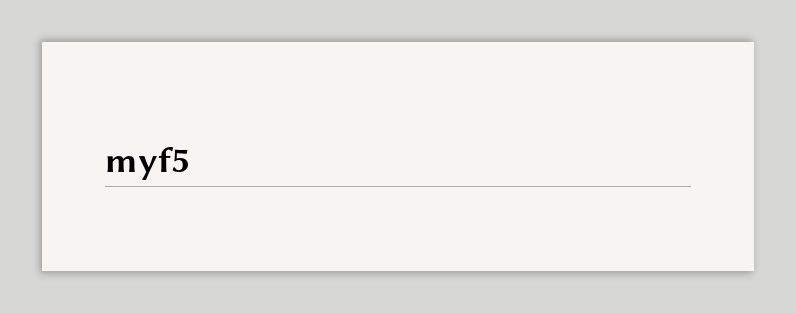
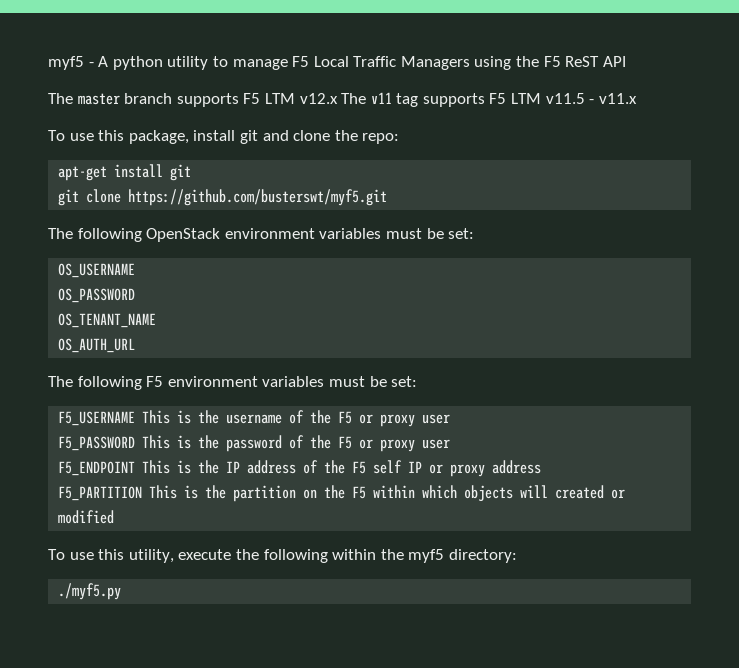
- myf5
+ myf5 - A python utility to manage F5 Local Traffic Managers using the F5 ReST API
+ The master branch supports F5 LTM v12.x The v11 tag supports F5 LTM v11.5 - v11.x
+ To use this package, install git and clone the repo:
+ apt-get install git
+ git clone https://github.com/busterswt/myf5.git
+ The following OpenStack environment variables must be set:
+ OS_USERNAME
+ OS_PASSWORD
+ OS_TENANT_NAME
+ OS_AUTH_URL
+ The following F5 environment variables must be set:
+ F5_USERNAME This is the username of the F5 or proxy user
+ F5_PASSWORD This is the password of the F5 or proxy user
+ F5_ENDPOINT This is the IP address of the F5 self IP or proxy address
+ F5_PARTITION This is the partition on the F5 within which objects will created or modified
+ To use this utility, execute the following within the myf5 directory:
+ ./myf5.py

